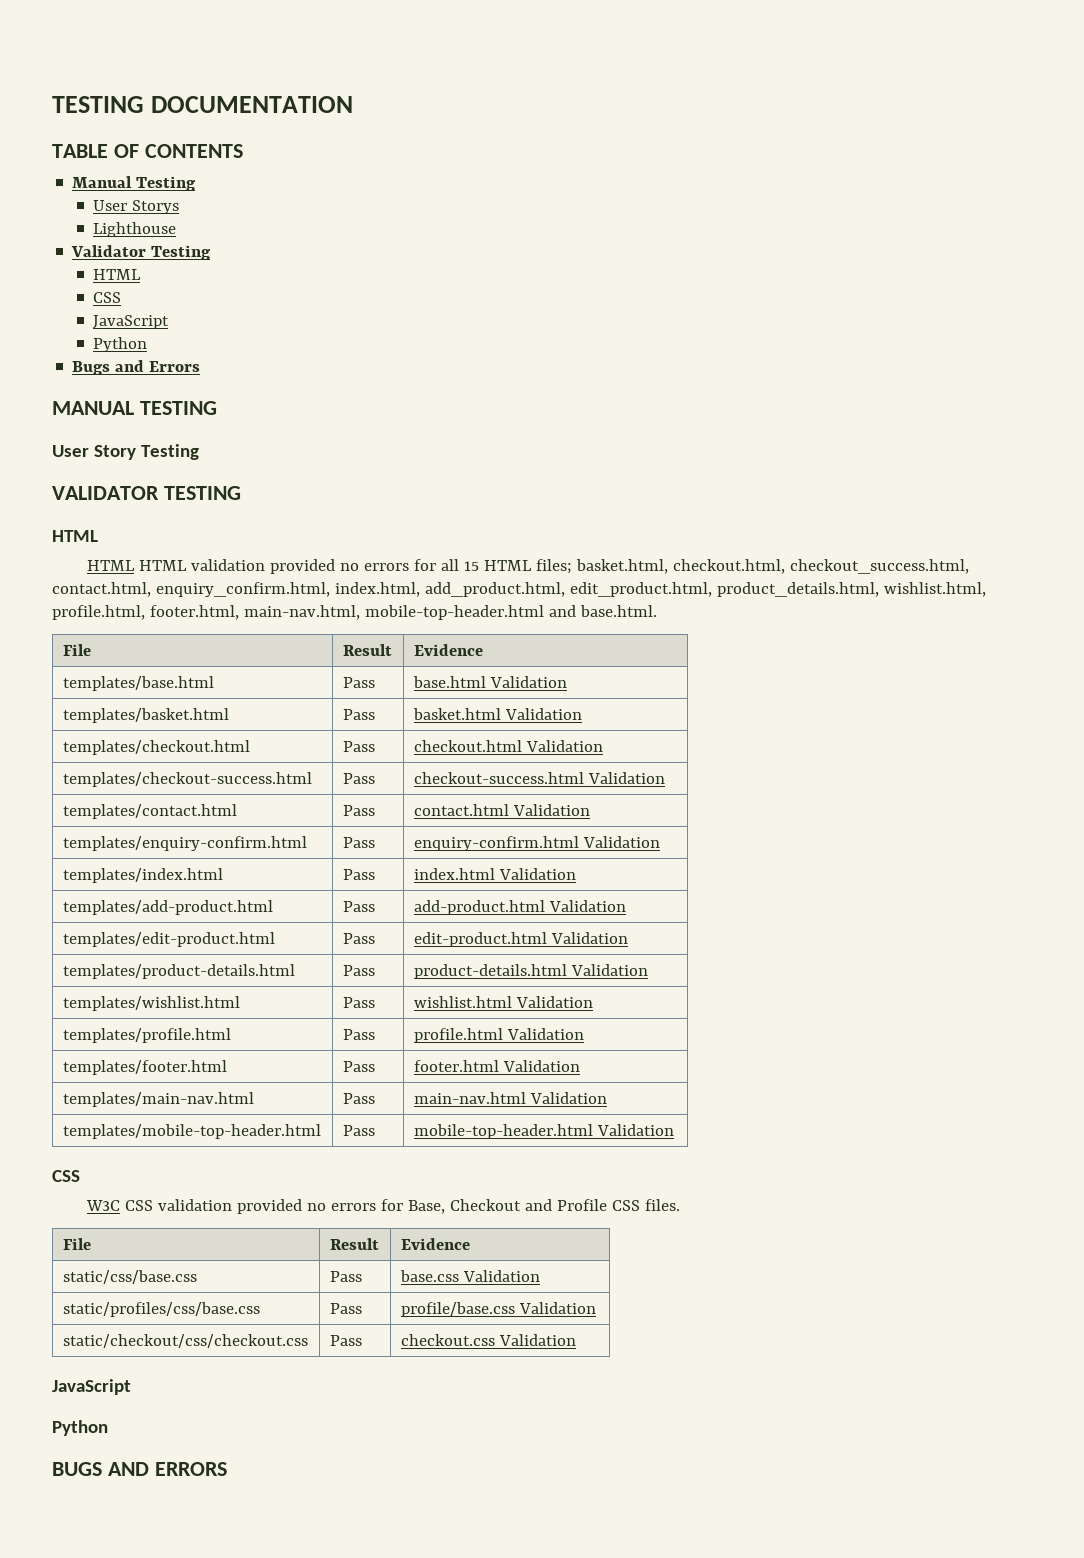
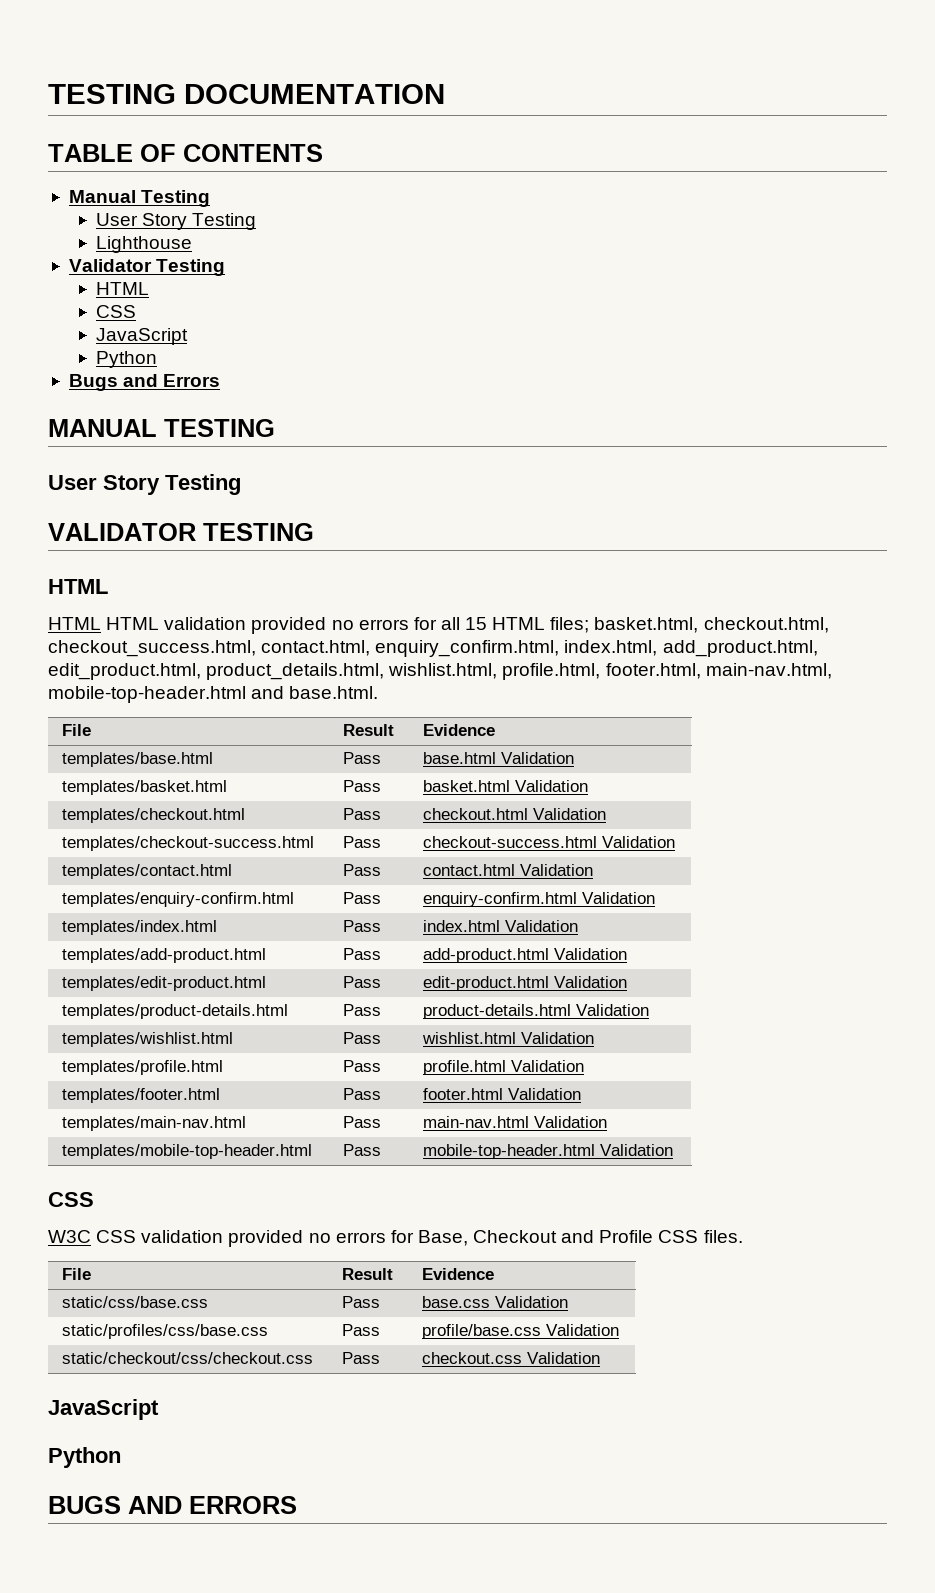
  Manual Testing
- User Storys
+ User Story Testing

